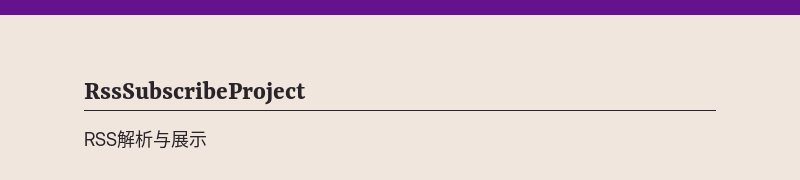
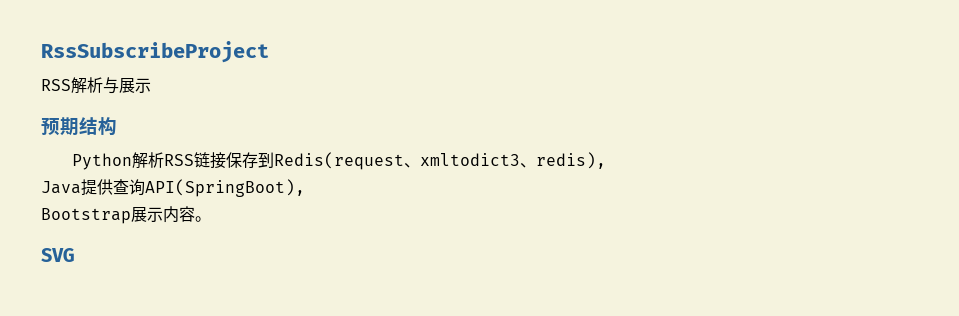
+ 预期结构
+ Python解析RSS链接保存到Redis(request、xmltodict3、redis),
+ Java提供查询API(SpringBoot),
+ Bootstrap展示内容。
+ SVG

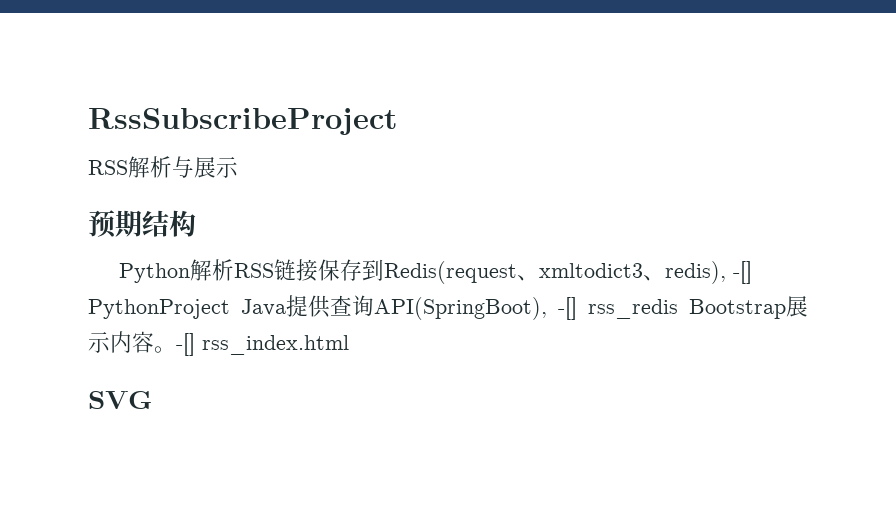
- Python解析RSS链接保存到Redis(request、xmltodict3、redis),
- Java提供查询API(SpringBoot),
- Bootstrap展示内容。
+ Python解析RSS链接保存到Redis(request、xmltodict3、redis), -[] PythonProject Java提供查询API(SpringBoot), -[] rss_redis Bootstrap展示内容。-[] rss_index.html

